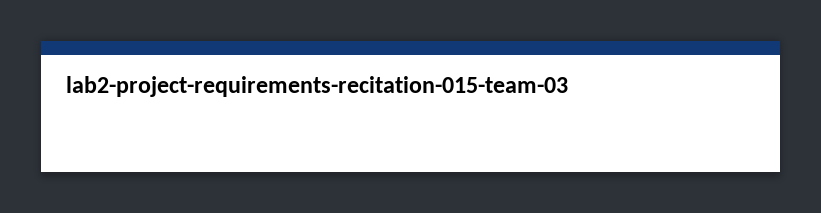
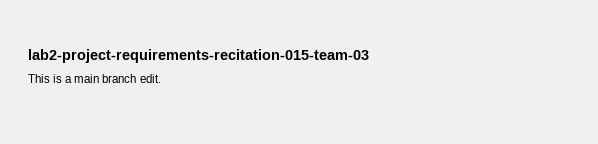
+ This is a main branch edit.

